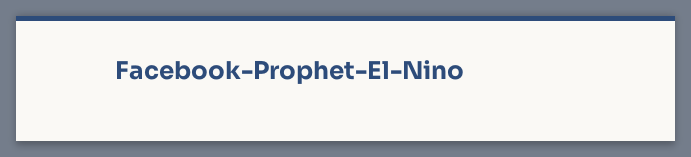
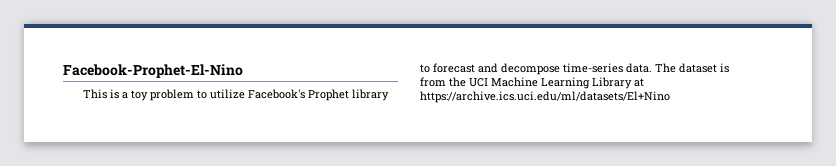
+ This is a toy problem to utilize Facebook's Prophet library to forecast and decompose time-series data. The dataset is from the UCI Machine Learning Library at https://archive.ics.uci.edu/ml/datasets/El+Nino

